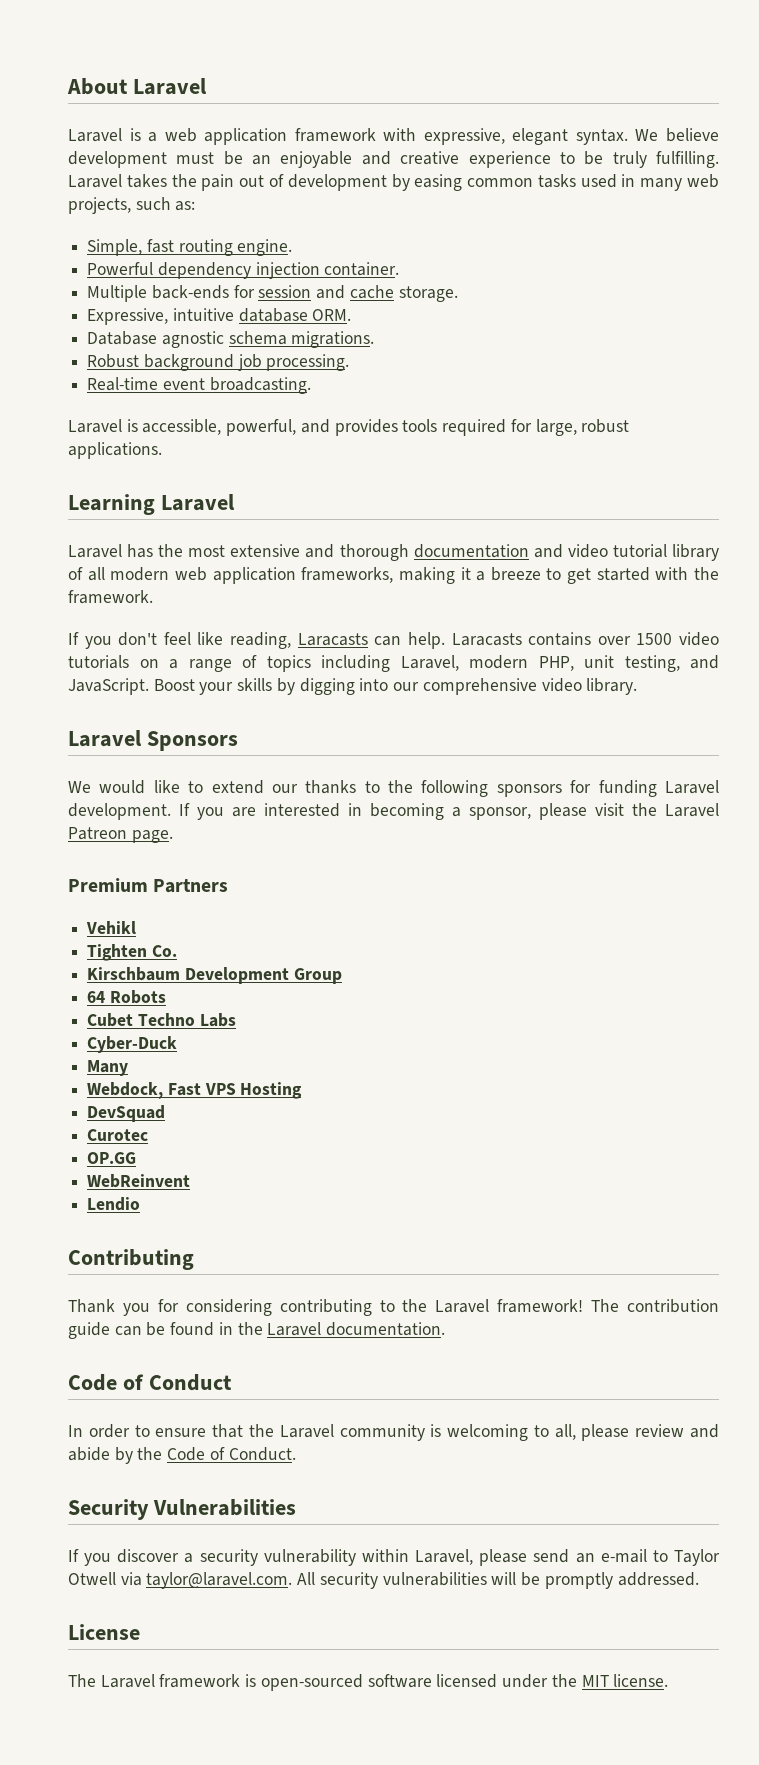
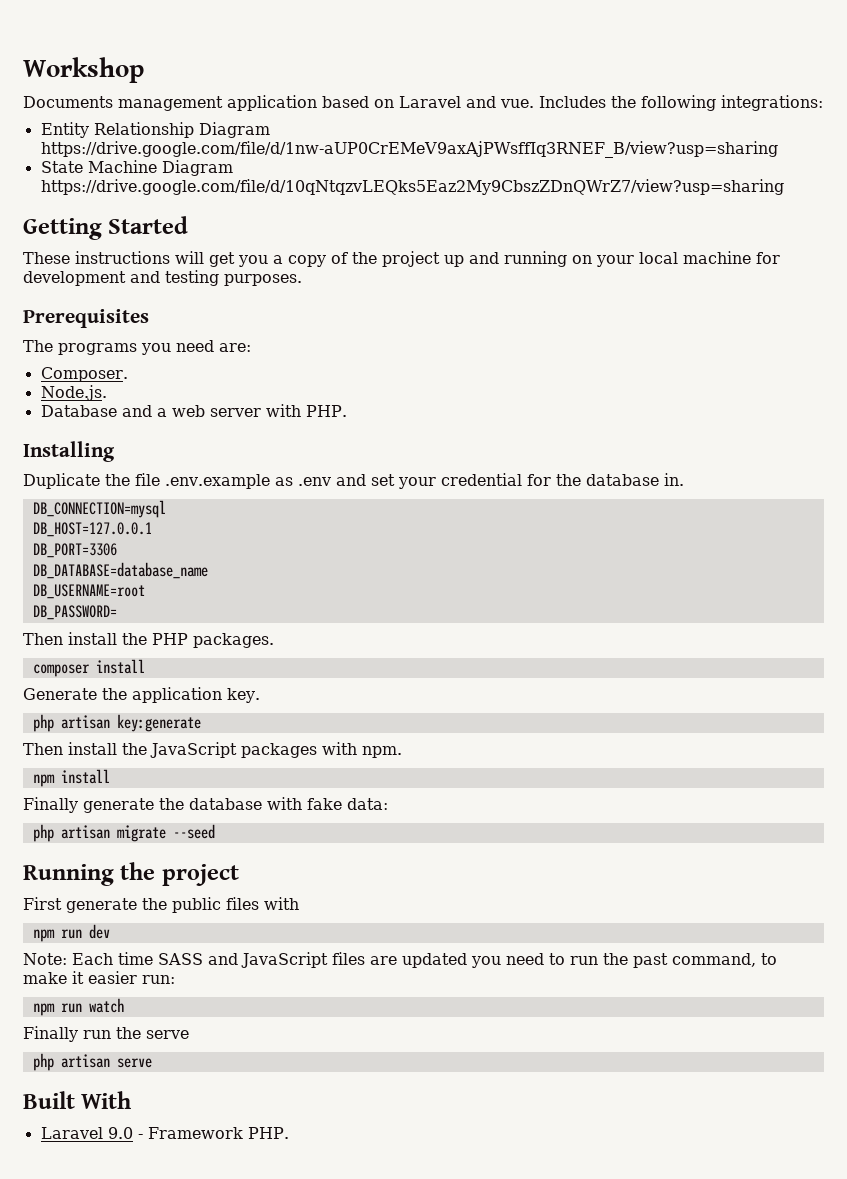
- About Laravel
- Laravel is a web application framework with expressive, elegant syntax. We believe development must be an enjoyable and creative experience to be truly fulfilling. Laravel takes the pain out of development by easing common tasks used in many web projects, such as:
- Simple, fast routing engine.
- Powerful dependency injection container.
- Multiple back-ends for session and cache storage.
- Expressive, intuitive database ORM.
- Database agnostic schema migrations.
- Robust background job processing.
- Real-time event broadcasting.
- Laravel is accessible, powerful, and provides tools required for large, robust applications.
- Learning Laravel
- Laravel has the most extensive and thorough documentation and video tutorial library of all modern web application frameworks, making it a breeze to get started with the framework.
- If you don't feel like reading, Laracasts can help. Laracasts contains over 1500 video tutorials on a range of topics including Laravel, modern PHP, unit testing, and JavaScript. Boost your skills by digging into our comprehensive video library.
- Laravel Sponsors
- We would like to extend our thanks to the following sponsors for funding Laravel development. If you are interested in becoming a sponsor, please visit the Laravel Patreon page.
- Premium Partners
- Vehikl
- Tighten Co.
- Kirschbaum Development Group
- 64 Robots
- Cubet Techno Labs
- Cyber-Duck
- Many
- Webdock, Fast VPS Hosting
- DevSquad
- Curotec
- OP.GG
- WebReinvent
- Lendio
- Contributing
- Thank you for considering contributing to the Laravel framework! The contribution guide can be found in the Laravel documentation.
- Code of Conduct
- In order to ensure that the Laravel community is welcoming to all, please review and abide by the Code of Conduct.
- Security Vulnerabilities
- If you discover a security vulnerability within Laravel, please send an e-mail to Taylor Otwell via taylor@laravel.com. All security vulnerabilities will be promptly addressed.
- License
- The Laravel framework is open-sourced software licensed under the MIT license.
+ Workshop
+ Documents management application based on Laravel and vue. Includes the following integrations:
+ Entity Relationship Diagram https://drive.google.com/file/d/1nw-aUP0CrEMeV9axAjPWsffIq3RNEF_B/view?usp=sharing
+ State Machine Diagram https://drive.google.com/file/d/10qNtqzvLEQks5Eaz2My9CbszZDnQWrZ7/view?usp=sharing
+ Getting Started
+ These instructions will get you a copy of the project up and running on your local machine for development and testing purposes.
+ Prerequisites
+ The programs you need are:
+ Composer.
+ Node.js.
+ Database and a web server with PHP.
+ Installing
+ Duplicate the file .env.example as .env and set your credential for the database in.
+ DB_CONNECTION=mysql
+ DB_HOST=127.0.0.1
+ DB_PORT=3306
+ DB_DATABASE=database_name
+ DB_USERNAME=root
+ DB_PASSWORD=
+ Then install the PHP packages.
+ composer install
+ Generate the application key.
+ php artisan key:generate
+ Then install the JavaScript packages with npm.
+ npm install
+ Finally generate the database with fake data:
+ php artisan migrate --seed
+ Running the project
+ First generate the public files with
+ npm run dev
+ Note: Each time SASS and JavaScript files are updated you need to run the past command, to make it easier run:
+ npm run watch
+ Finally run the serve
+ php artisan serve
+ Built With
+ Laravel 9.0 - Framework PHP.

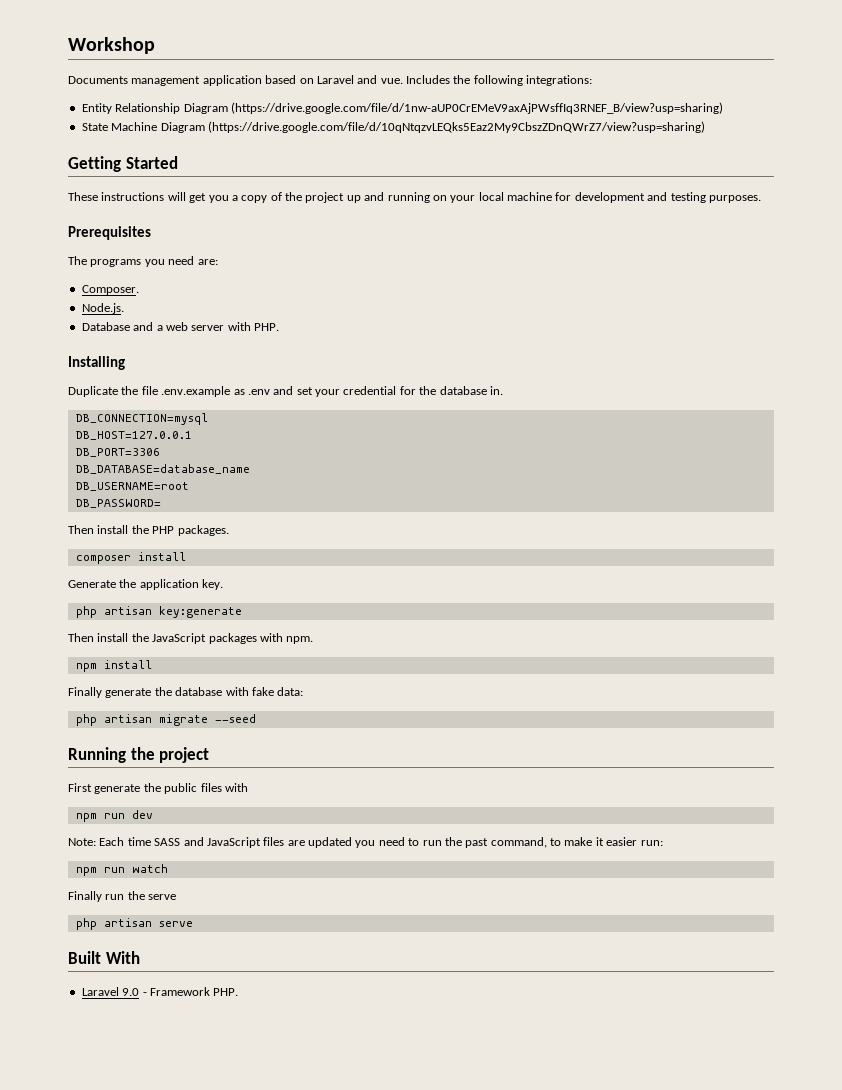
- Entity Relationship Diagram https://drive.google.com/file/d/1nw-aUP0CrEMeV9axAjPWsffIq3RNEF_B/view?usp=sharing
+ Entity Relationship Diagram (https://drive.google.com/file/d/1nw-aUP0CrEMeV9axAjPWsffIq3RNEF_B/view?usp=sharing)
- State Machine Diagram https://drive.google.com/file/d/10qNtqzvLEQks5Eaz2My9CbszZDnQWrZ7/view?usp=sharing
+ State Machine Diagram (https://drive.google.com/file/d/10qNtqzvLEQks5Eaz2My9CbszZDnQWrZ7/view?usp=sharing)

